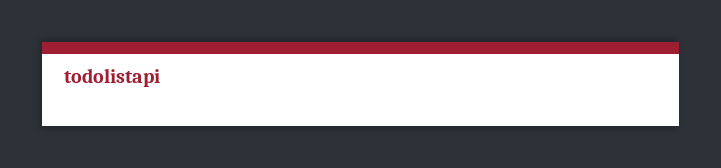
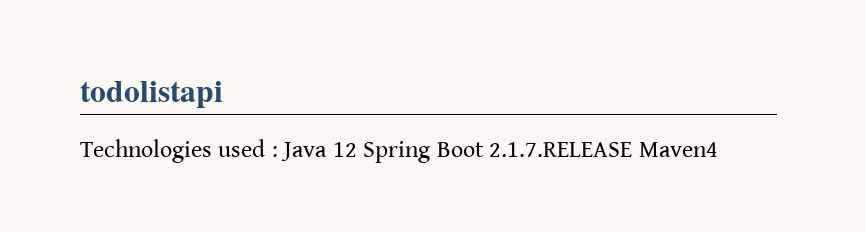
+ Technologies used : Java 12 Spring Boot 2.1.7.RELEASE Maven4

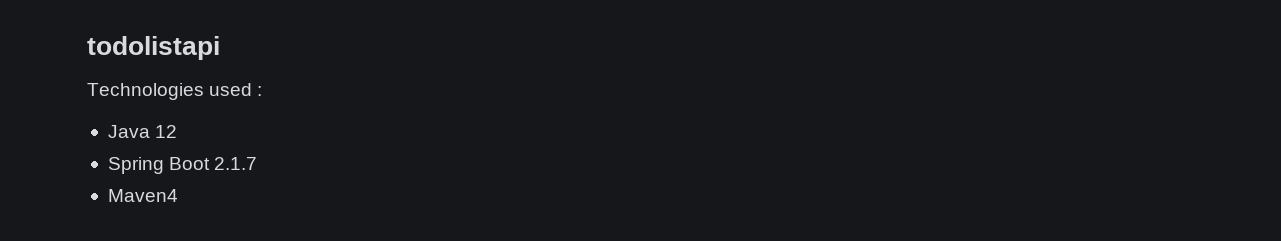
- Technologies used : Java 12 Spring Boot 2.1.7.RELEASE Maven4
+ Technologies used :
+ Java 12
+ Spring Boot 2.1.7
+ Maven4

